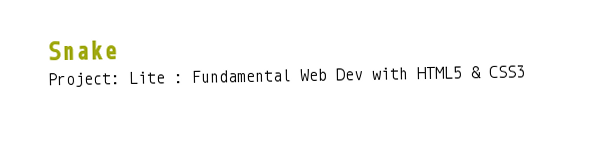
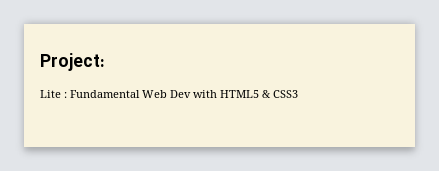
- Snake
- Project: Lite : Fundamental Web Dev with HTML5 & CSS3
+ Project:
+ Lite : Fundamental Web Dev with HTML5 & CSS3

